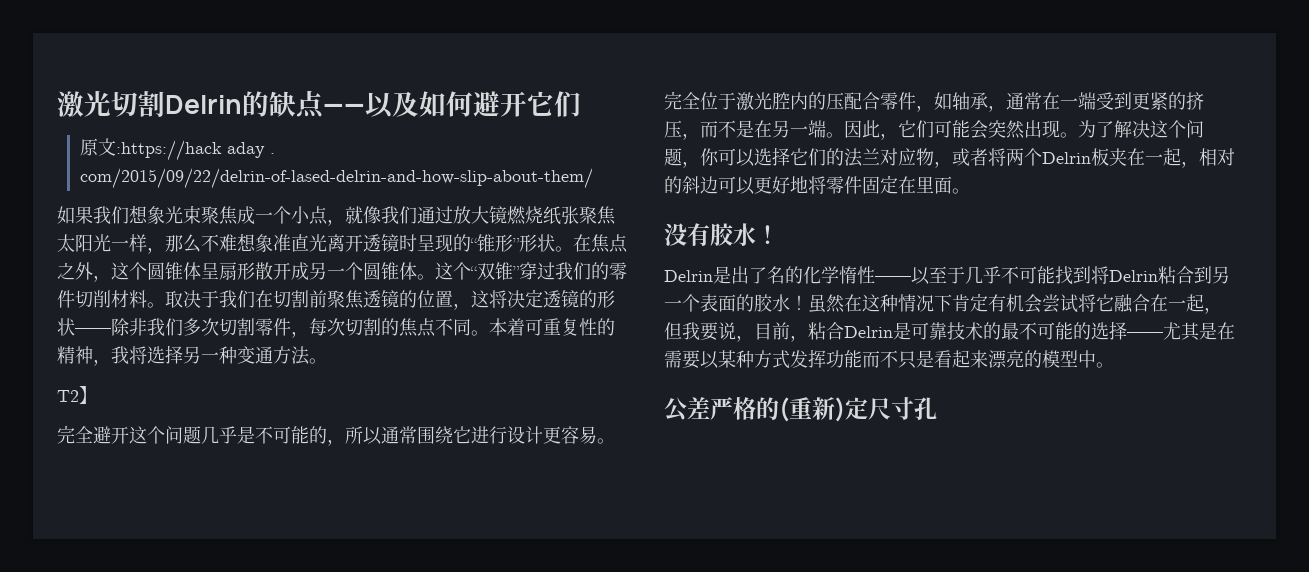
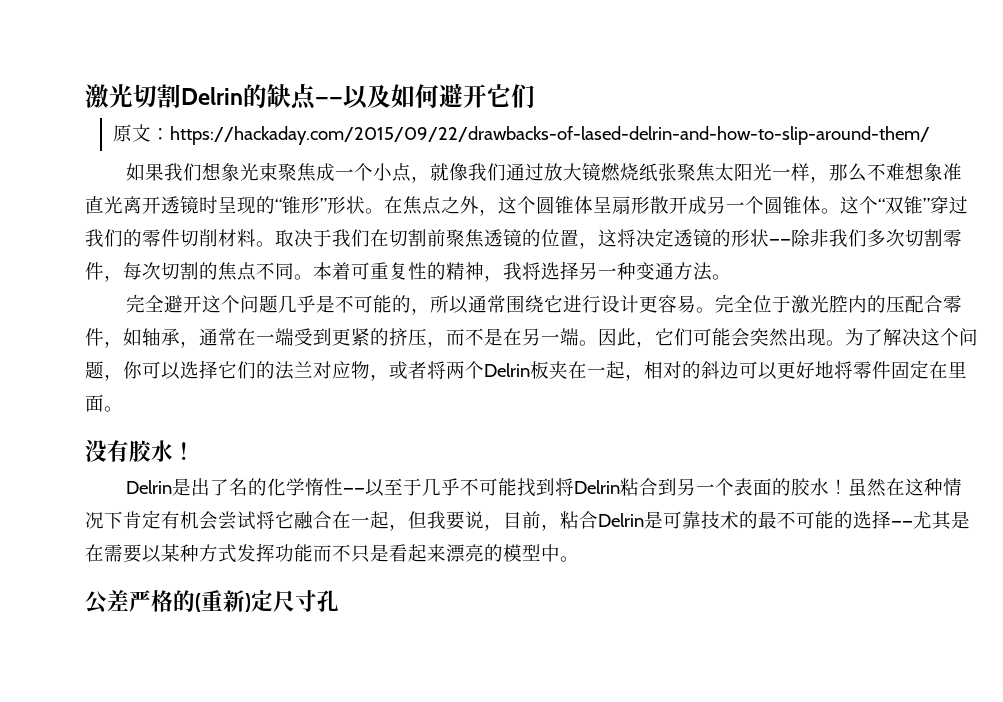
- 原文:https://hack aday . com/2015/09/22/delrin-of-lased-delrin-and-how-slip-about-them/
+ 原文：https://hackaday.com/2015/09/22/drawbacks-of-lased-delrin-and-how-to-slip-around-them/
- T2】

